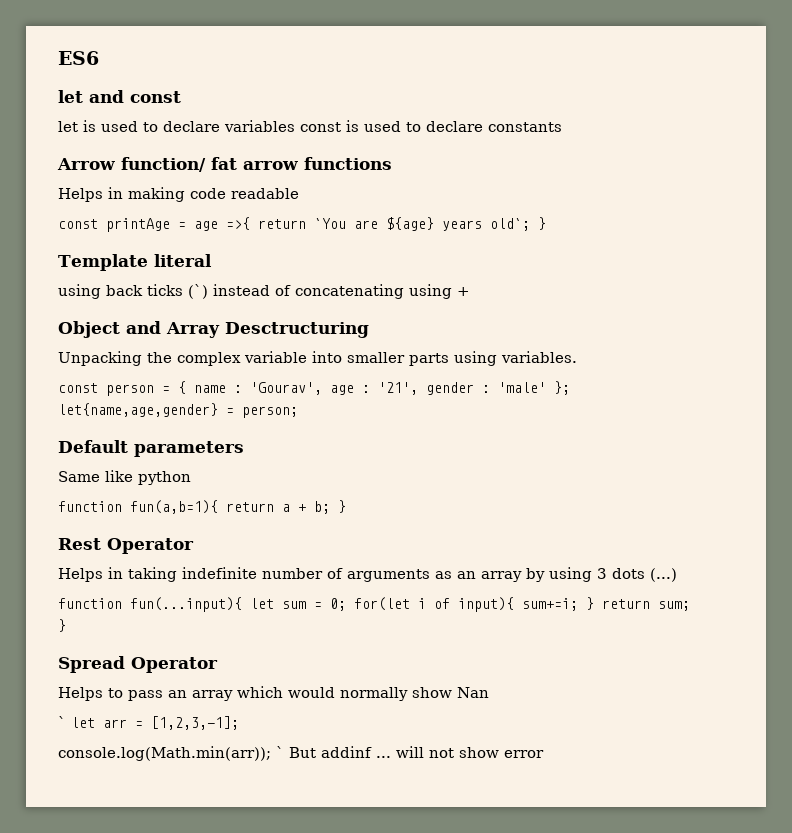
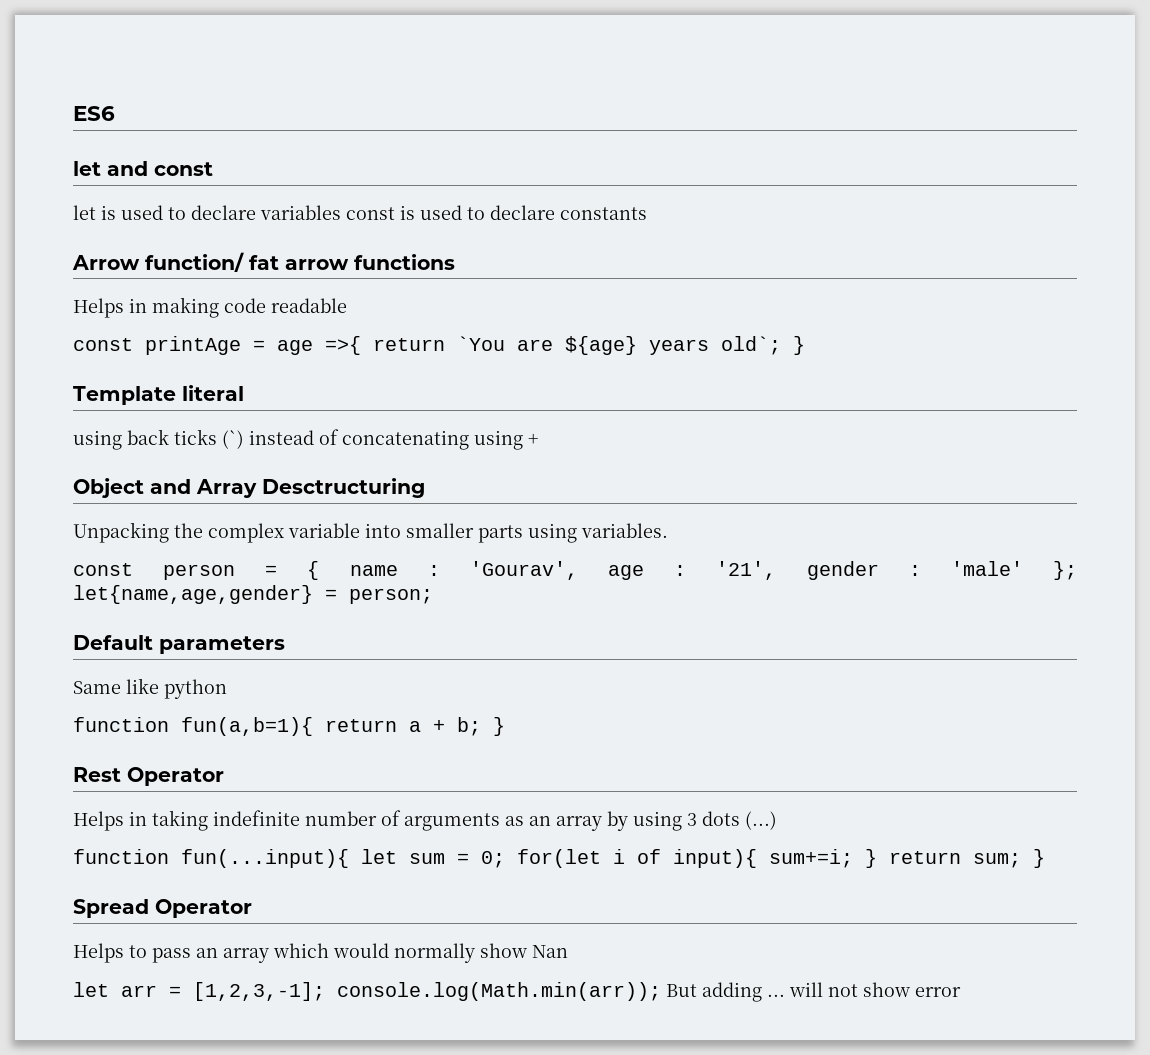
- ` let arr = [1,2,3,-1];
- console.log(Math.min(arr)); ` But addinf ... will not show error
+ let arr = [1,2,3,-1]; console.log(Math.min(arr)); But adding ... will not show error

